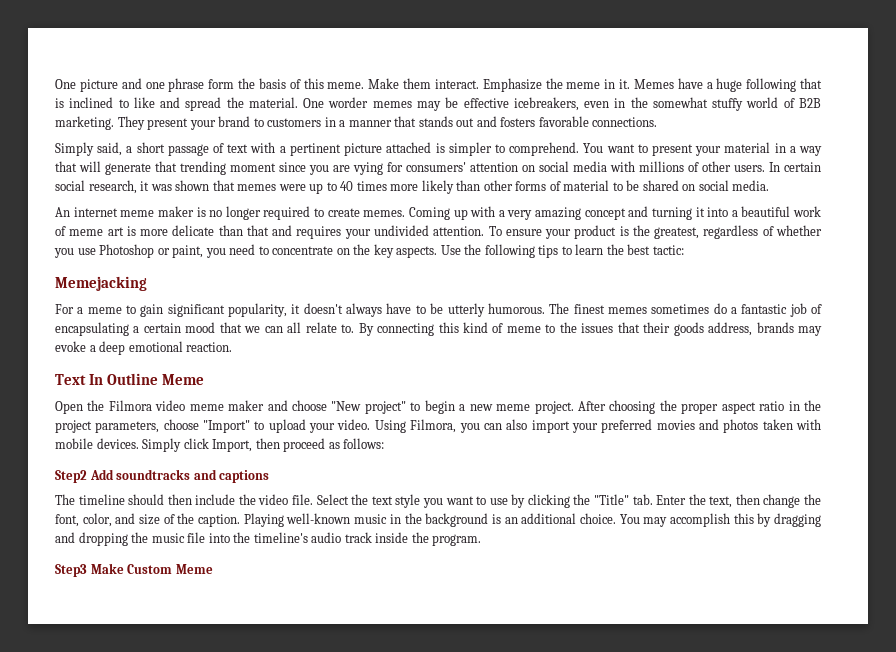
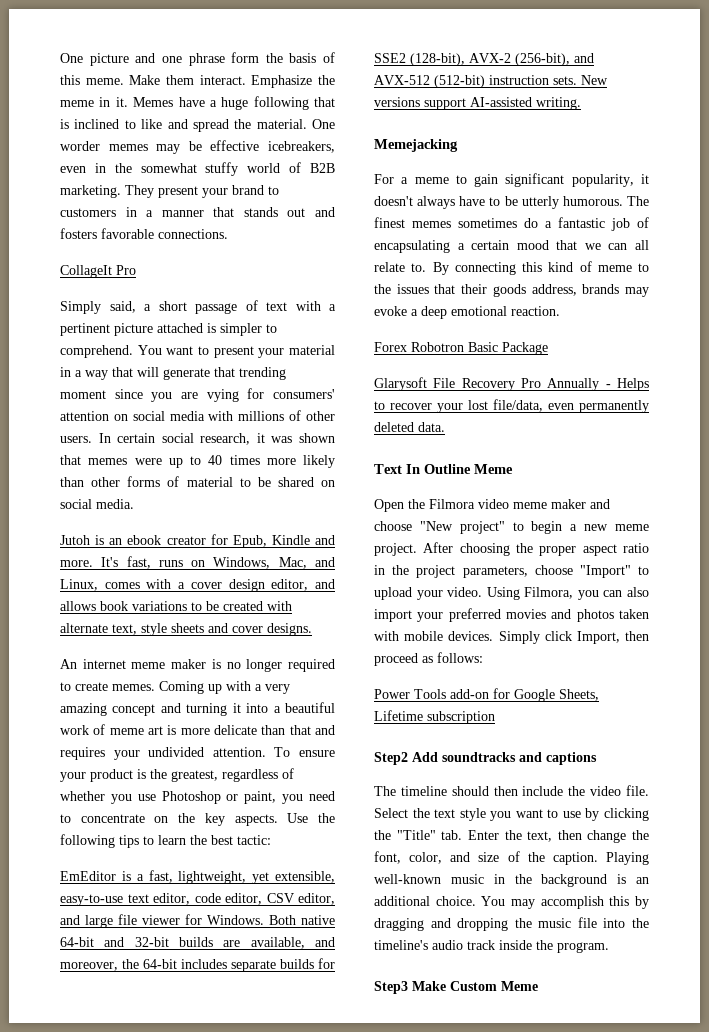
+ CollageIt Pro
+ Jutoh is an ebook creator for Epub, Kindle and more. It's fast, runs on Windows, Mac, and Linux, comes with a cover design editor, and allows book variations to be created with alternate text, style sheets and cover designs.
+ EmEditor is a fast, lightweight, yet extensible, easy-to-use text editor, code editor, CSV editor, and large file viewer for Windows. Both native 64-bit and 32-bit builds are available, and moreover, the 64-bit includes separate builds for SSE2 (128-bit), AVX-2 (256-bit), and AVX-512 (512-bit) instruction sets. New versions support AI-assisted writing.
+ Forex Robotron Basic Package
+ Glarysoft File Recovery Pro Annually - Helps to recover your lost file/data, even permanently deleted data.
+ Power Tools add-on for Google Sheets, Lifetime subscription

